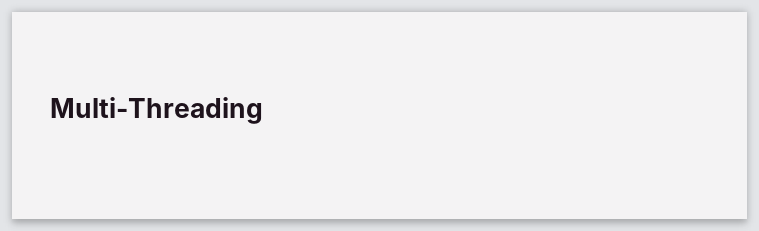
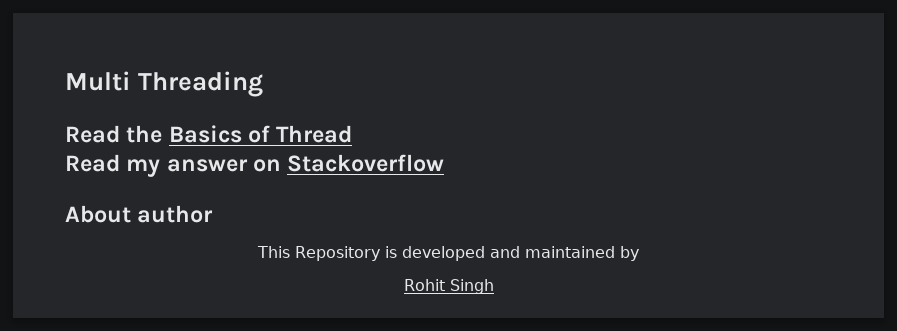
- Multi-Threading
+ Multi Threading
+ Read the Basics of Thread
+ Read my answer on Stackoverflow
+ About author
+ This Repository is developed and maintained by
+ Rohit Singh

